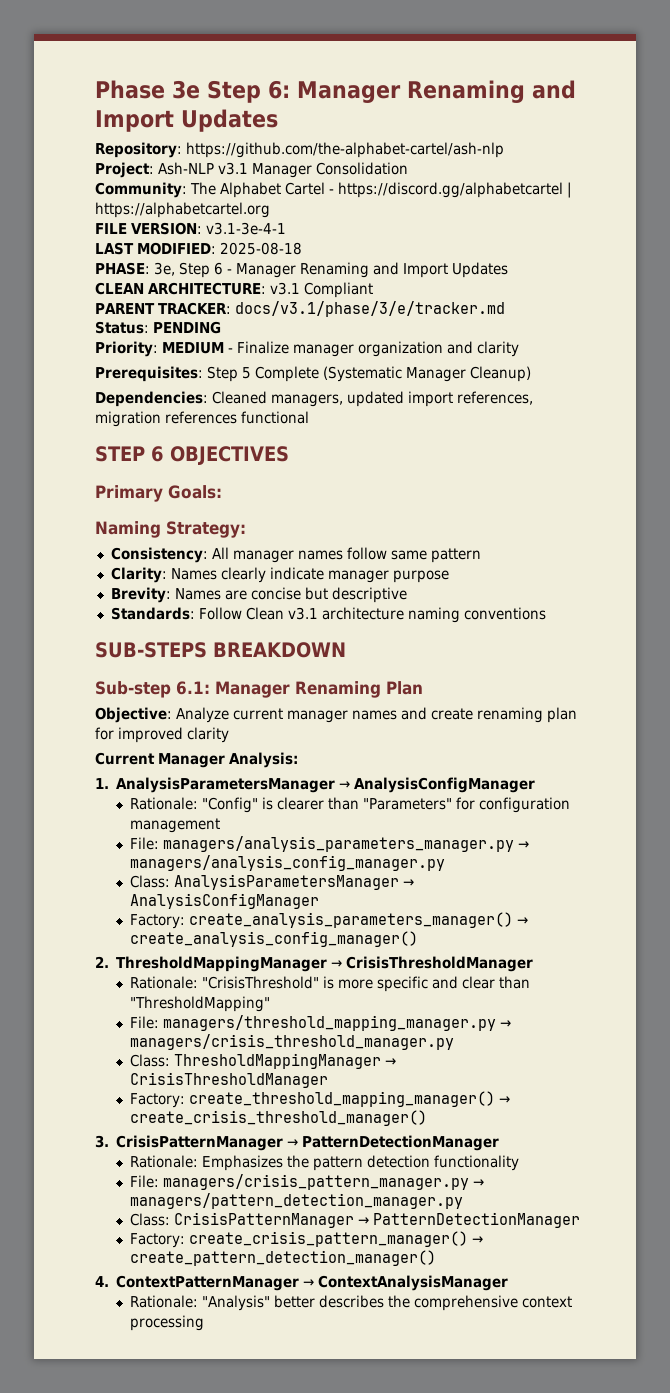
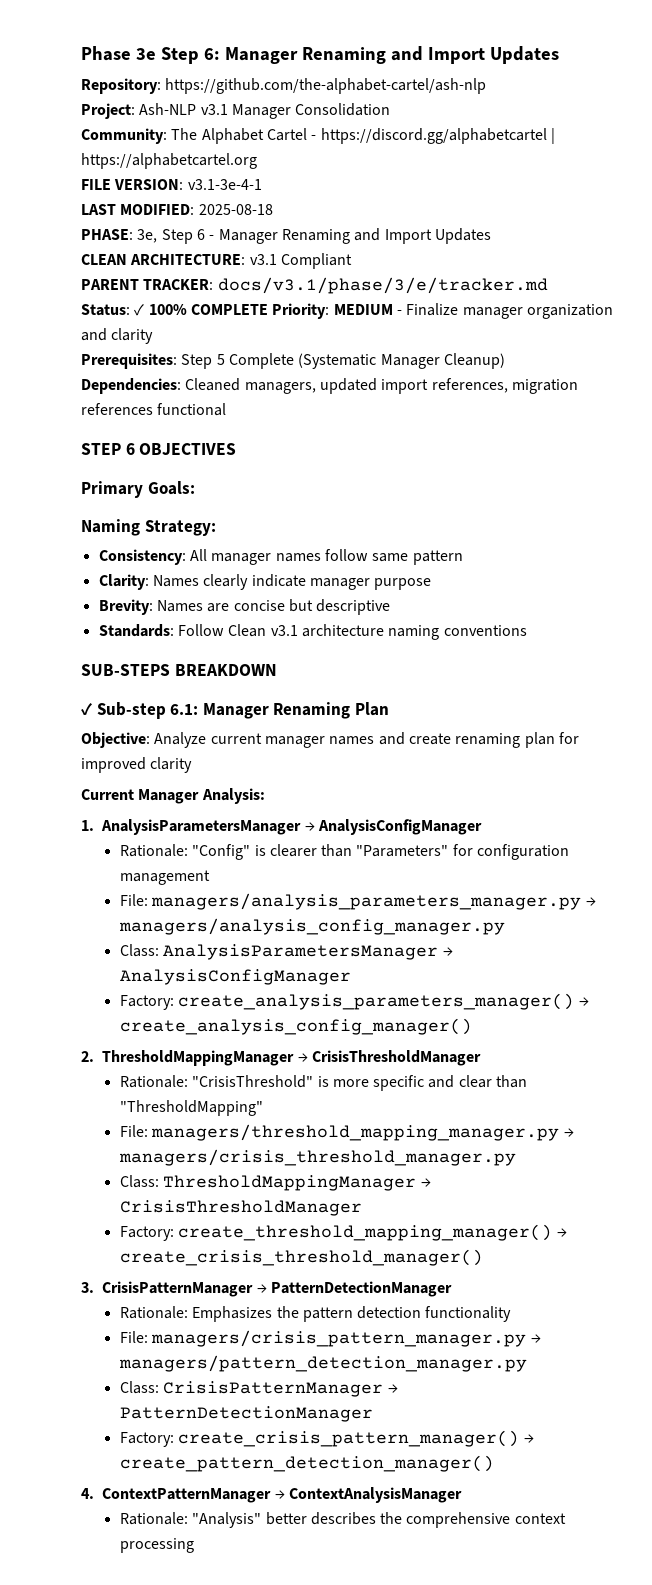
- Status: PENDING
- Priority: MEDIUM - Finalize manager organization and clarity
+ Status: ✓ 100% COMPLETE Priority: MEDIUM - Finalize manager organization and clarity
- Sub-step 6.1: Manager Renaming Plan
+ ✓ Sub-step 6.1: Manager Renaming Plan

